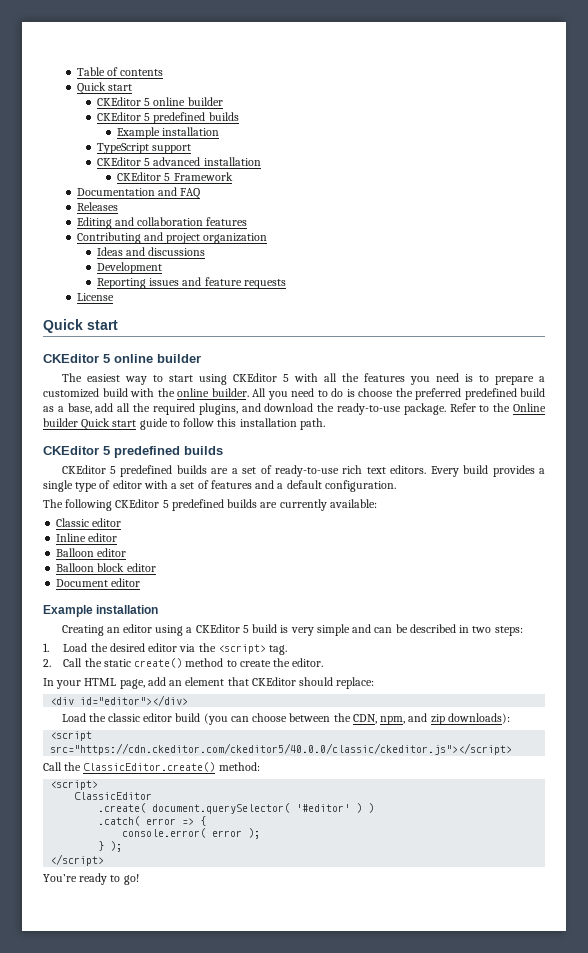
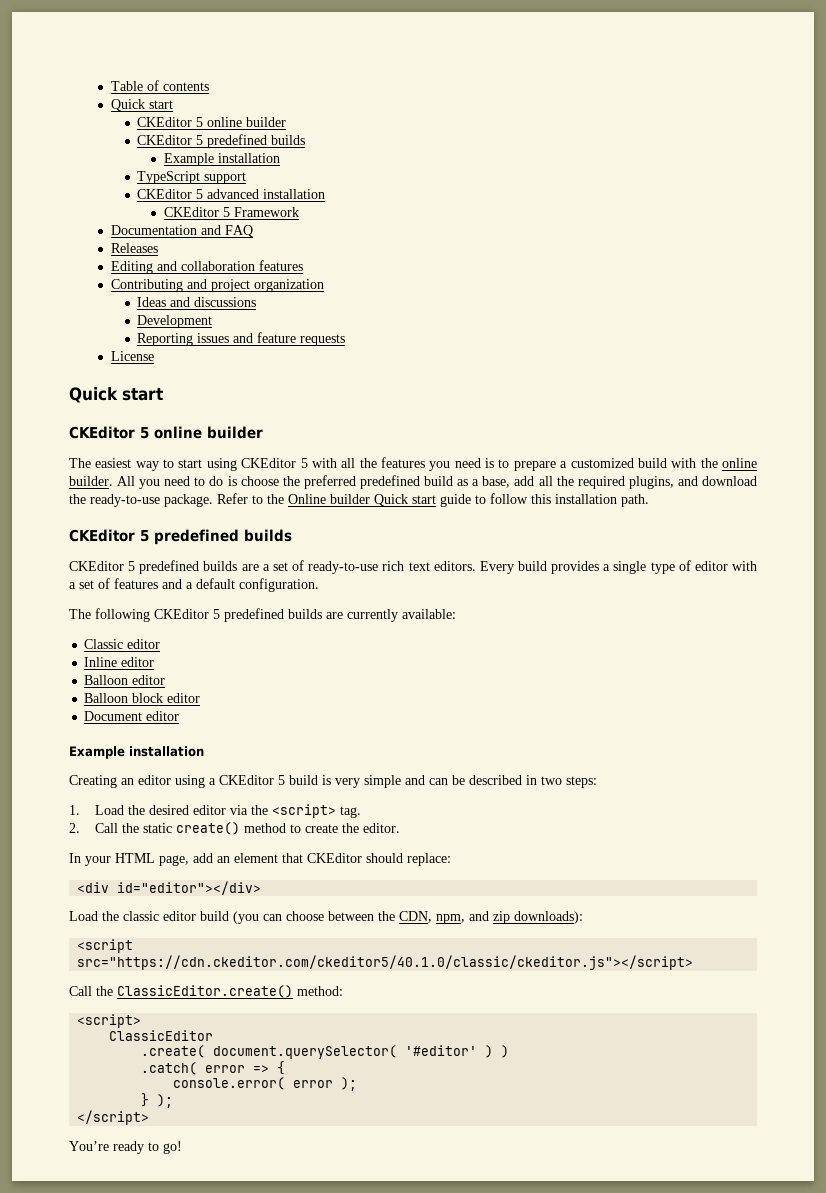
- <script src="https://cdn.ckeditor.com/ckeditor5/40.0.0/classic/ckeditor.js"></script>
+ <script src="https://cdn.ckeditor.com/ckeditor5/40.1.0/classic/ckeditor.js"></script>

